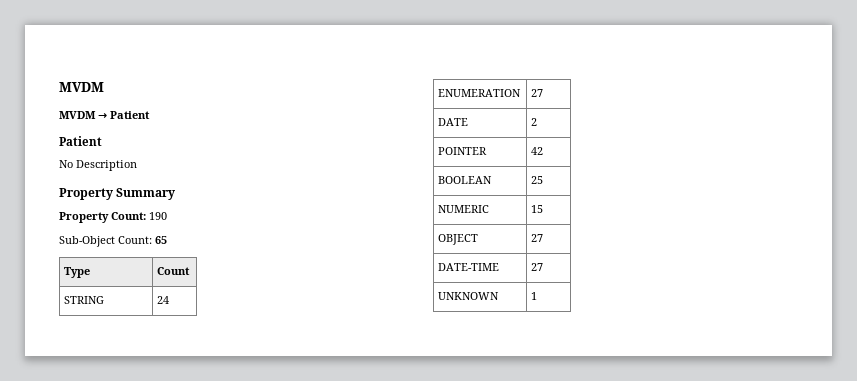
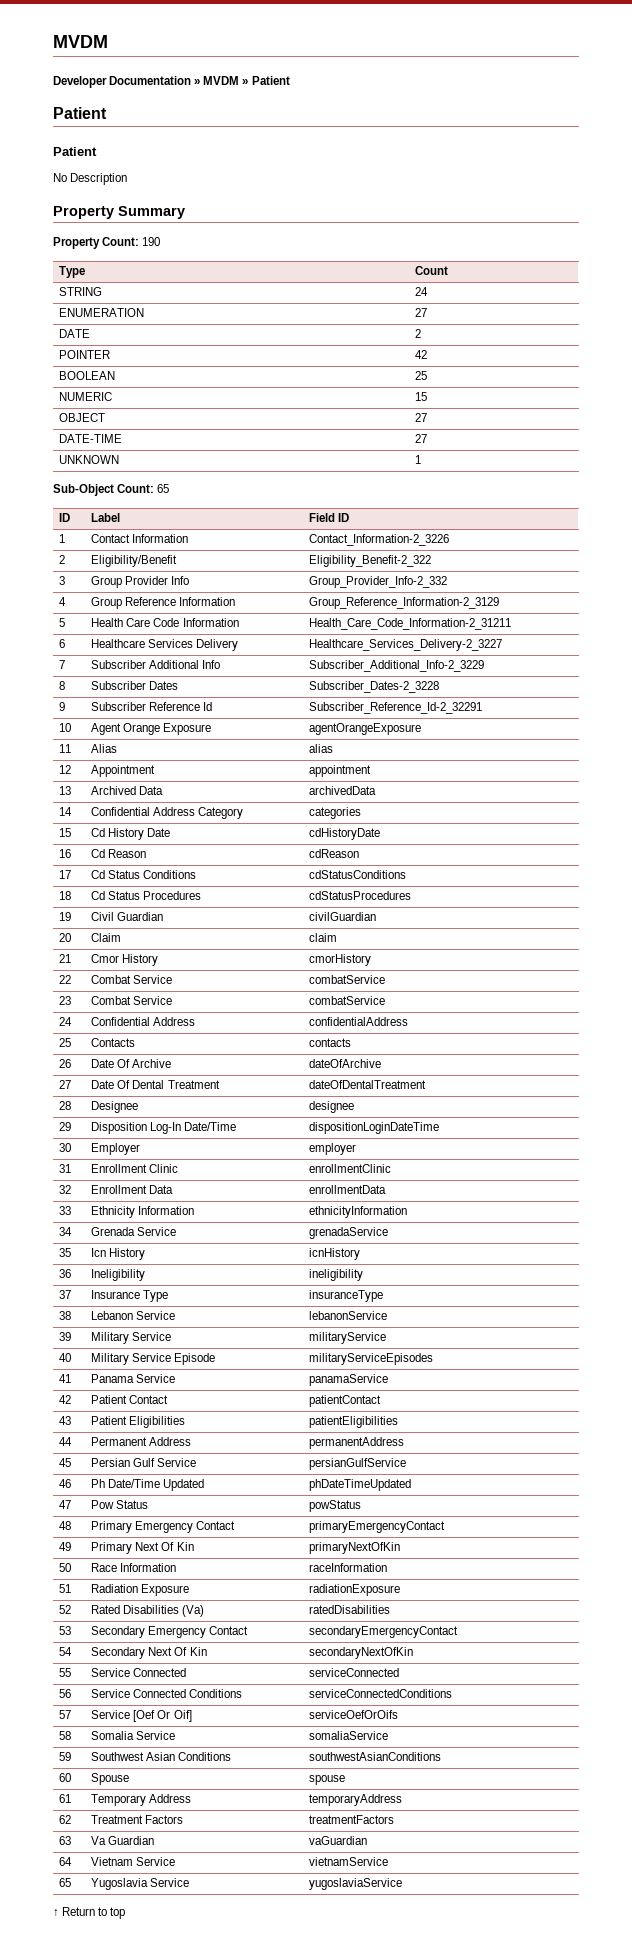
- MVDM → Patient
+ Developer Documentation » MVDM » Patient
+ Patient
- Sub-Object Count: 65
+ Sub-Object Count: 65
+ ID | Label | Field ID
+ 1 | Contact Information | Contact_Information-2_3226
+ 2 | Eligibility/Benefit | Eligibility_Benefit-2_322
+ 3 | Group Provider Info | Group_Provider_Info-2_332
+ 4 | Group Reference Information | Group_Reference_Information-2_3129
+ 5 | Health Care Code Information | Health_Care_Code_Information-2_31211
+ 6 | Healthcare Services Delivery | Healthcare_Services_Delivery-2_3227
+ 7 | Subscriber Additional Info | Subscriber_Additional_Info-2_3229
+ 8 | Subscriber Dates | Subscriber_Dates-2_3228
+ 9 | Subscriber Reference Id | Subscriber_Reference_Id-2_32291
+ 10 | Agent Orange Exposure | agentOrangeExposure
+ 11 | Alias | alias
+ 12 | Appointment | appointment
+ 13 | Archived Data | archivedData
+ 14 | Confidential Address Category | categories
+ 15 | Cd History Date | cdHistoryDate
+ 16 | Cd Reason | cdReason
+ 17 | Cd Status Conditions | cdStatusConditions
+ 18 | Cd Status Procedures | cdStatusProcedures
+ 19 | Civil Guardian | civilGuardian
+ 20 | Claim | claim
+ 21 | Cmor History | cmorHistory
+ 22 | Combat Service | combatService
+ 23 | Combat Service | combatService
+ 24 | Confidential Address | confidentialAddress
+ 25 | Contacts | contacts
+ 26 | Date Of Archive | dateOfArchive
+ 27 | Date Of Dental Treatment | dateOfDentalTreatment
+ 28 | Designee | designee
+ 29 | Disposition Log-In Date/Time | dispositionLoginDateTime
+ 30 | Employer | employer
+ 31 | Enrollment Clinic | enrollmentClinic
+ 32 | Enrollment Data | enrollmentData
+ 33 | Ethnicity Information | ethnicityInformation
+ 34 | Grenada Service | grenadaService
+ 35 | Icn History | icnHistory
+ 36 | Ineligibility | ineligibility
+ 37 | Insurance Type | insuranceType
+ 38 | Lebanon Service | lebanonService
+ 39 | Military Service | militaryService
+ 40 | Military Service Episode | militaryServiceEpisodes
+ 41 | Panama Service | panamaService
+ 42 | Patient Contact | patientContact
+ 43 | Patient Eligibilities | patientEligibilities
+ 44 | Permanent Address | permanentAddress
+ 45 | Persian Gulf Service | persianGulfService
+ 46 | Ph Date/Time Updated | phDateTimeUpdated
+ 47 | Pow Status | powStatus
+ 48 | Primary Emergency Contact | primaryEmergencyContact
+ 49 | Primary Next Of Kin | primaryNextOfKin
+ 50 | Race Information | raceInformation
+ 51 | Radiation Exposure | radiationExposure
+ 52 | Rated Disabilities (Va) | ratedDisabilities
+ 53 | Secondary Emergency Contact | secondaryEmergencyContact
+ 54 | Secondary Next Of Kin | secondaryNextOfKin
+ 55 | Service Connected | serviceConnected
+ 56 | Service Connected Conditions | serviceConnectedConditions
+ 57 | Service [Oef Or Oif] | serviceOefOrOifs
+ 58 | Somalia Service | somaliaService
+ 59 | Southwest Asian Conditions | southwestAsianConditions
+ 60 | Spouse | spouse
+ 61 | Temporary Address | temporaryAddress
+ 62 | Treatment Factors | treatmentFactors
+ 63 | Va Guardian | vaGuardian
+ 64 | Vietnam Service | vietnamService
+ 65 | Yugoslavia Service | yugoslaviaService
+ ↑ Return to top

